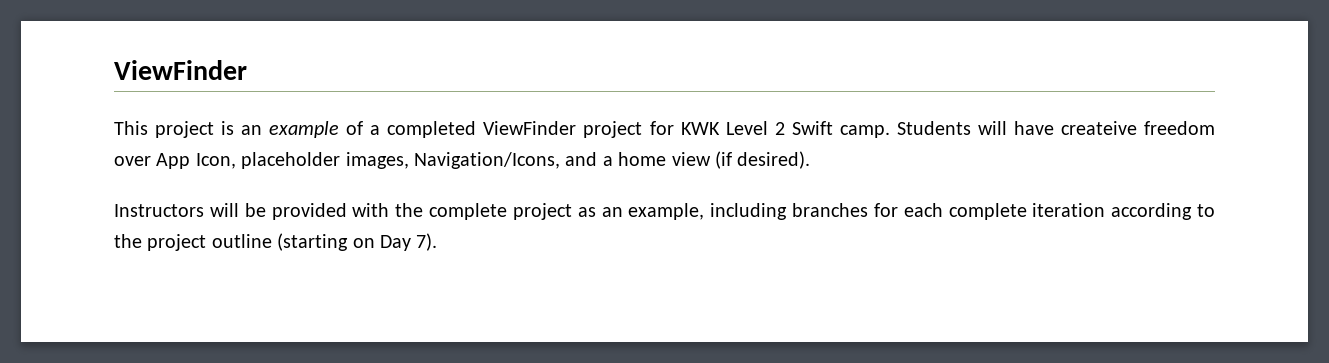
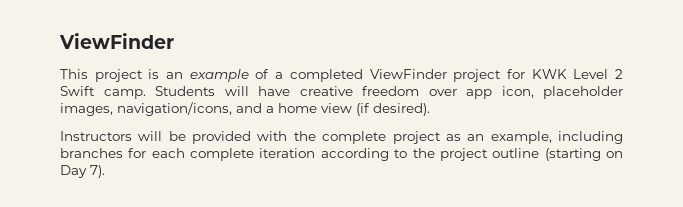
- Students will have createive freedom over App Icon, placeholder images, Navigation/Icons, and a home view (if desired).
+ Students will have creative freedom over app icon, placeholder images, navigation/icons, and a home view (if desired).

